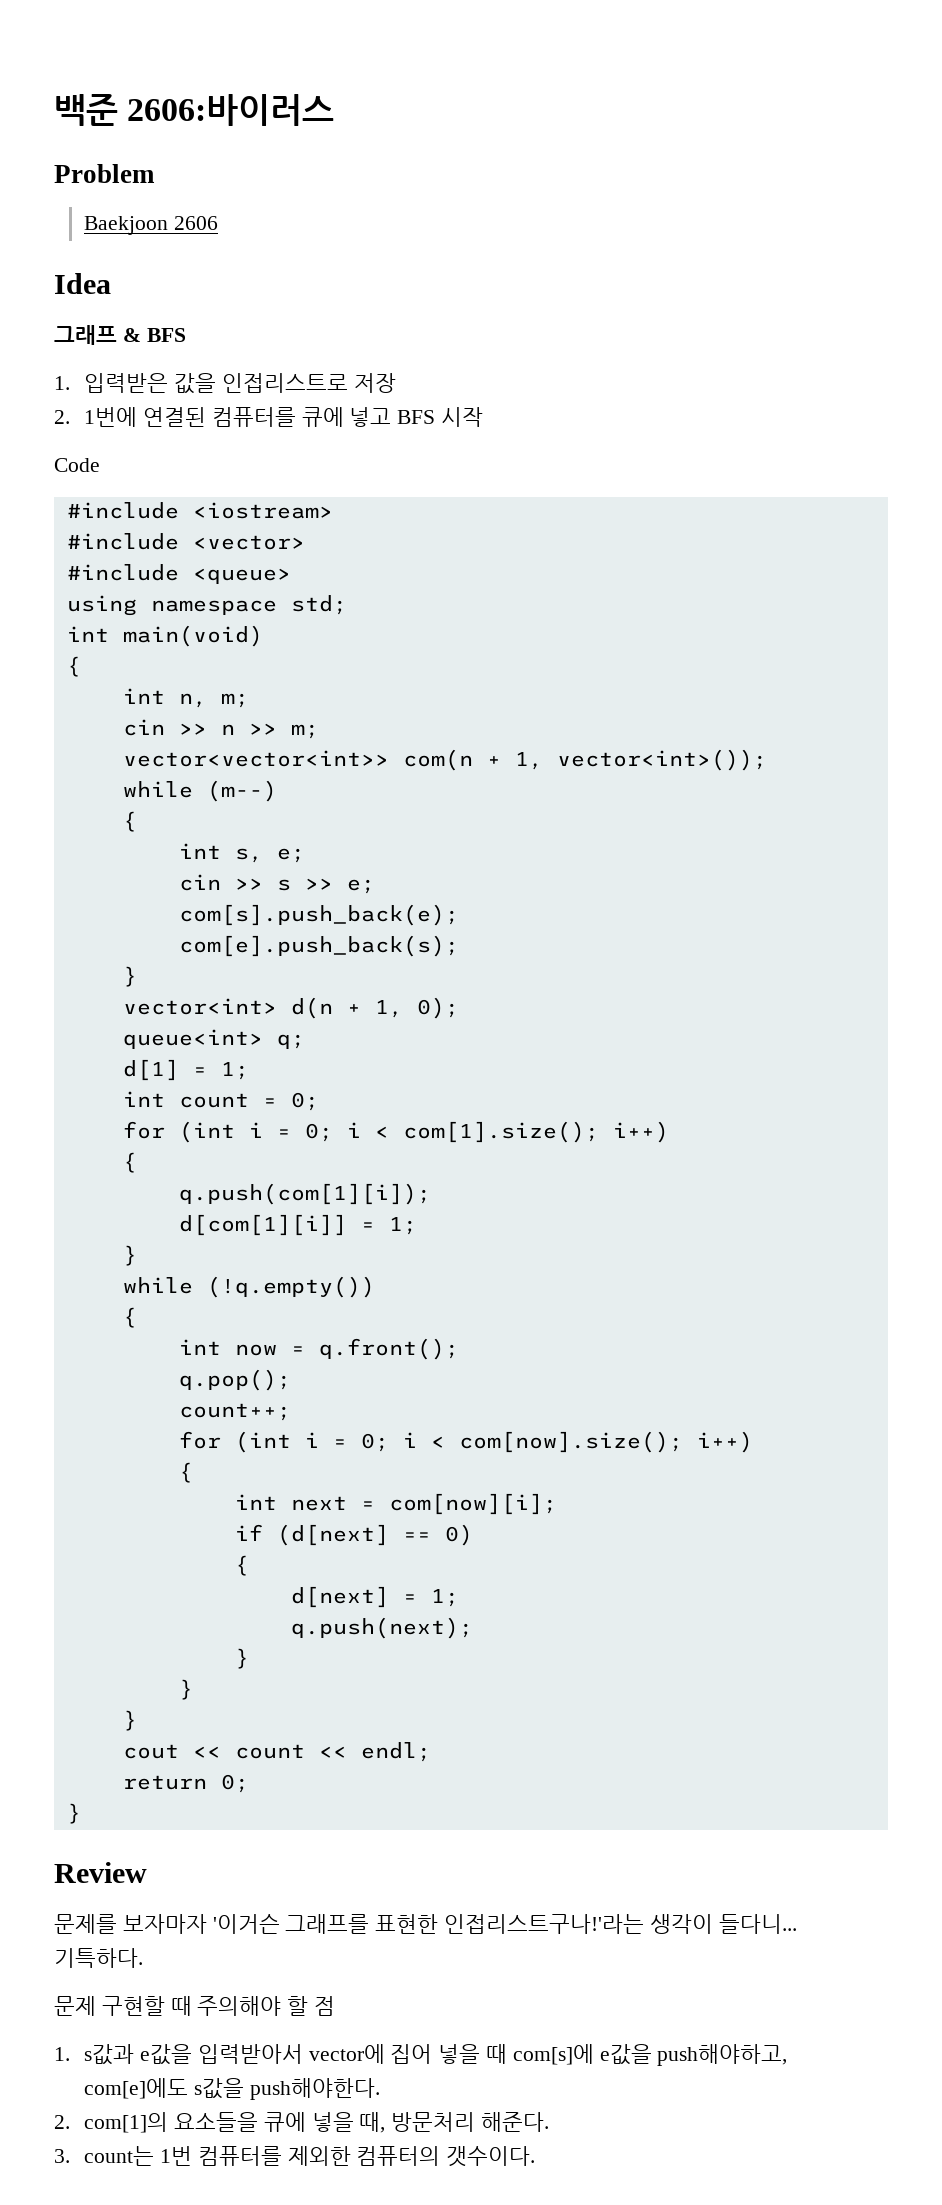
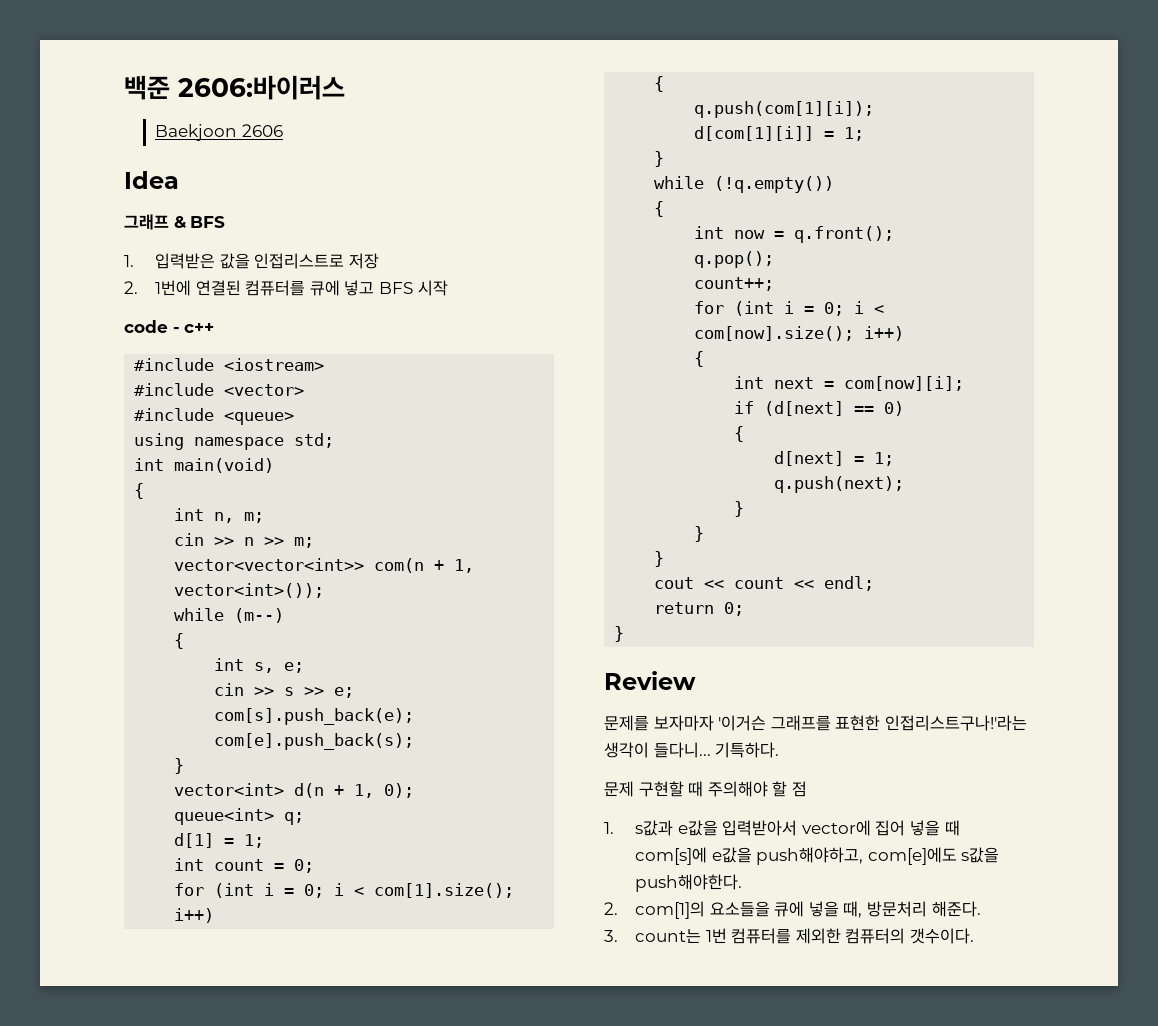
- Problem
- Code
+ code - c++

